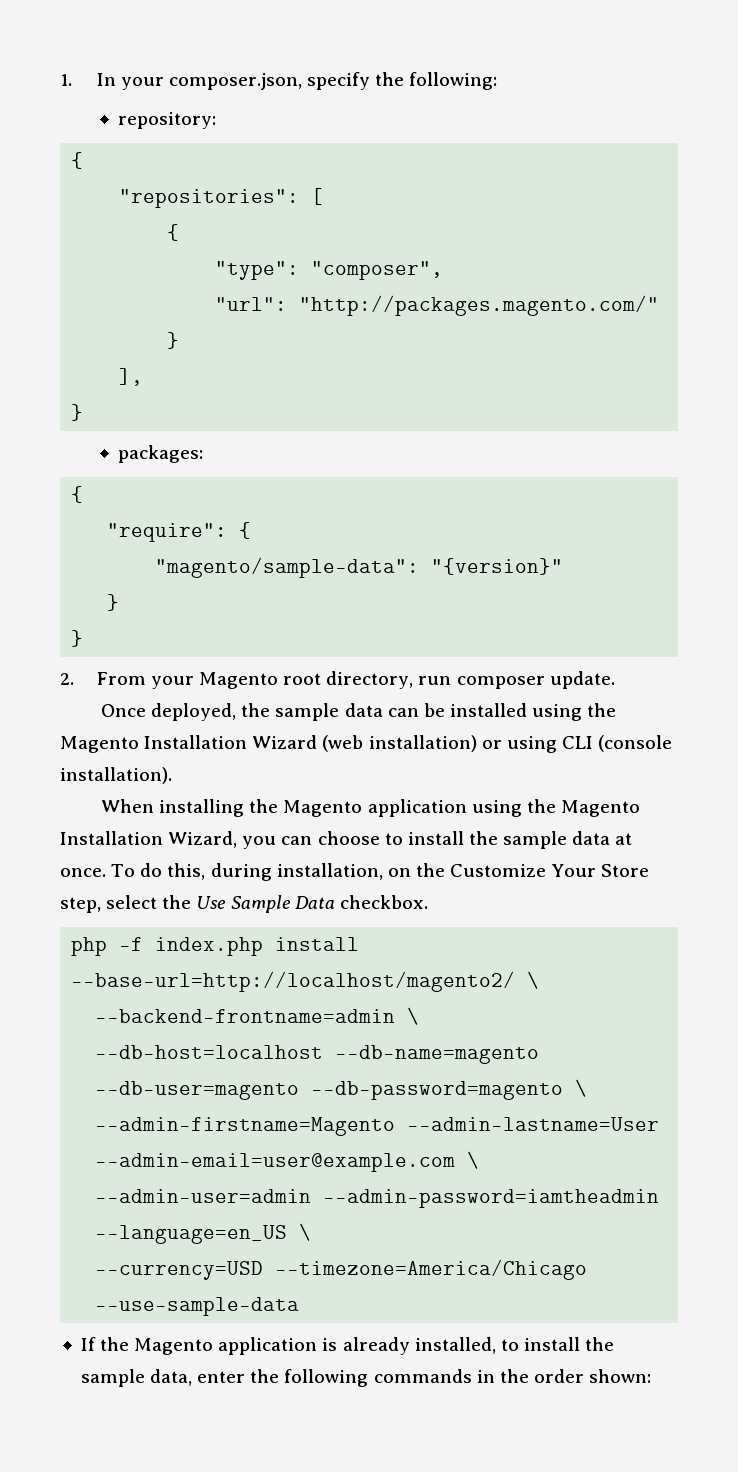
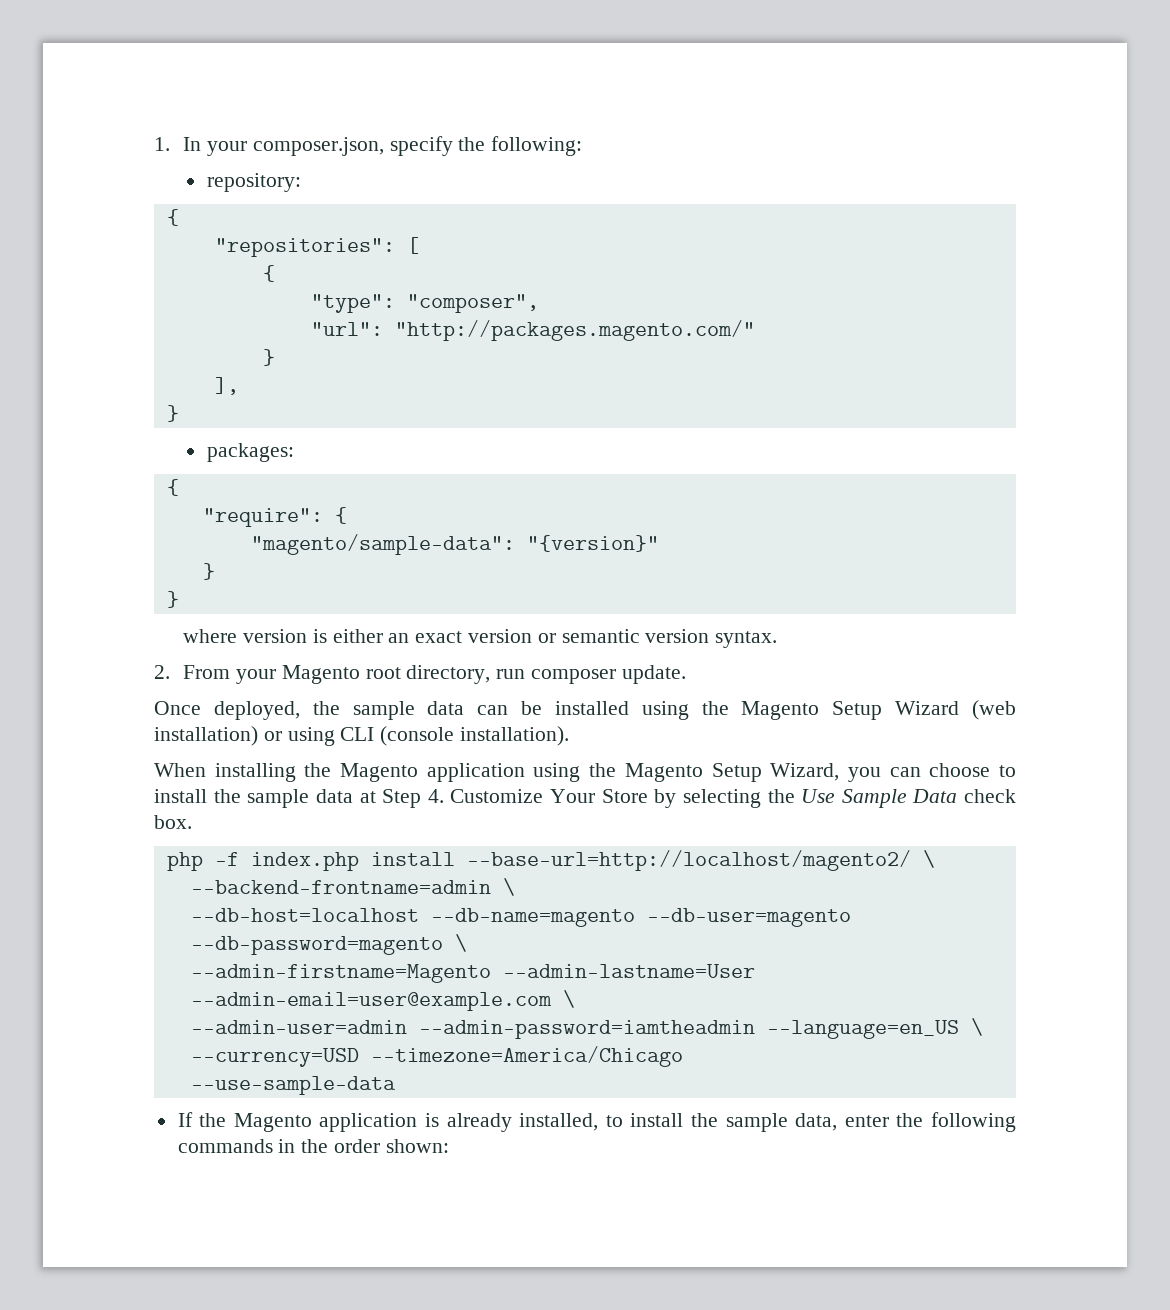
+ where version is either an exact version or semantic version syntax.
- Once deployed, the sample data can be installed using the Magento Installation Wizard (web installation) or using CLI (console installation).
+ Once deployed, the sample data can be installed using the Magento Setup Wizard (web installation) or using CLI (console installation).
- When installing the Magento application using the Magento Installation Wizard, you can choose to install the sample data at once. To do this, during installation, on the Customize Your Store step, select the Use Sample Data checkbox.
+ When installing the Magento application using the Magento Setup Wizard, you can choose to install the sample data at Step 4. Customize Your Store by selecting the Use Sample Data check box.

